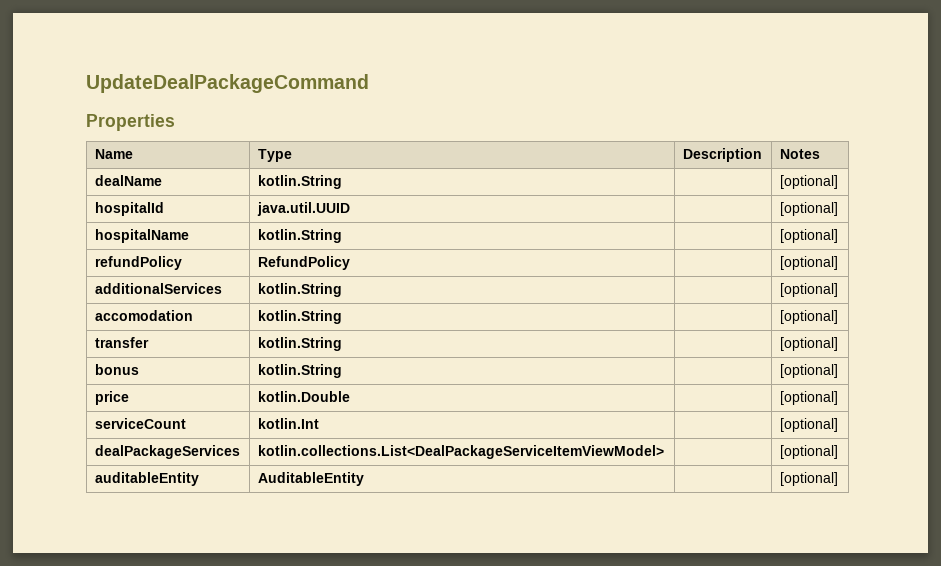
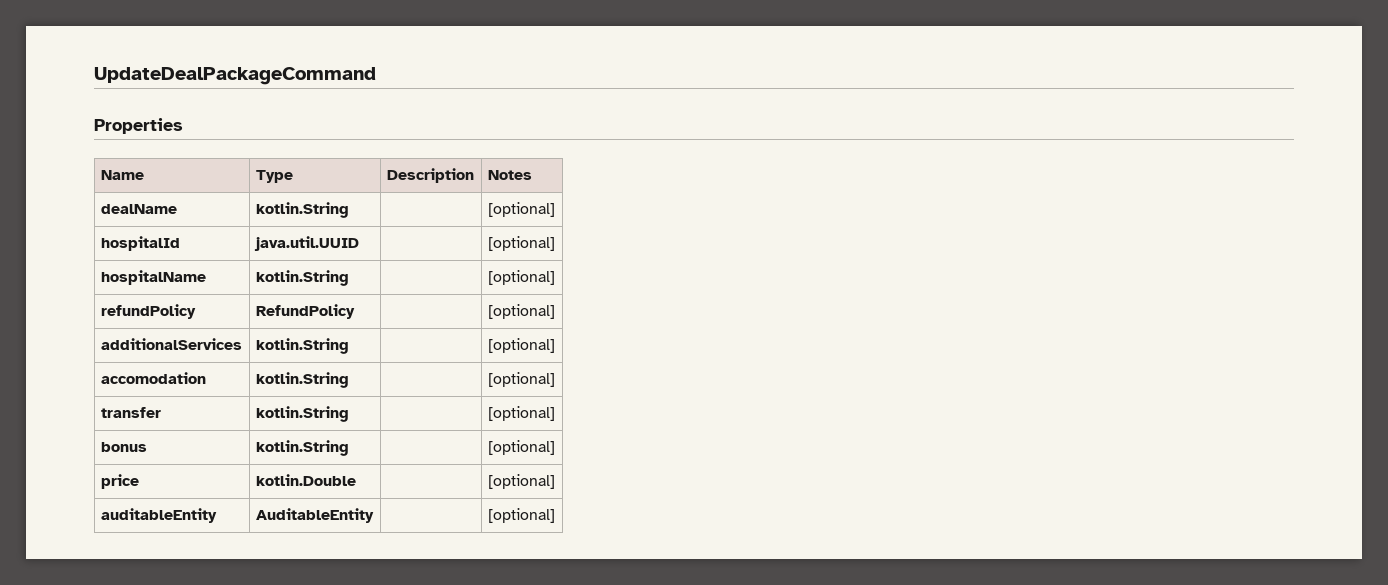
- serviceCount | kotlin.Int | | [optional]
- dealPackageServices | kotlin.collections.List<DealPackageServiceItemViewModel> | | [optional]

